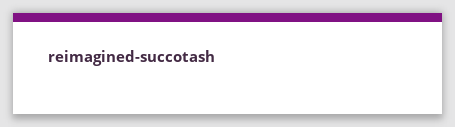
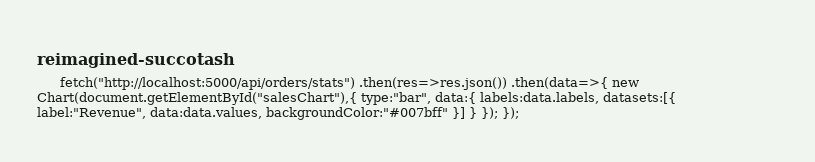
+ fetch("http://localhost:5000/api/orders/stats") .then(res=>res.json()) .then(data=>{ new Chart(document.getElementById("salesChart"),{ type:"bar", data:{ labels:data.labels, datasets:[{ label:"Revenue", data:data.values, backgroundColor:"#007bff" }] } }); });

